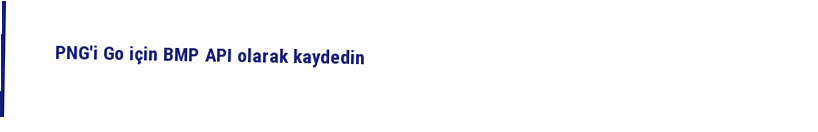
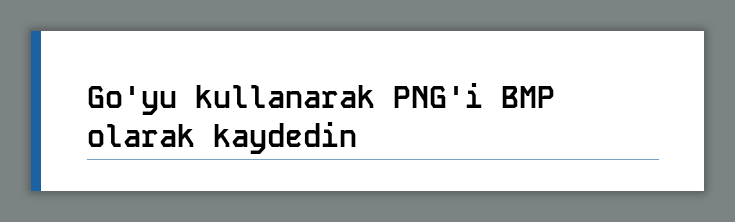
- PNG'i Go için BMP API olarak kaydedin
+ Go'yu kullanarak PNG'i BMP olarak kaydedin

